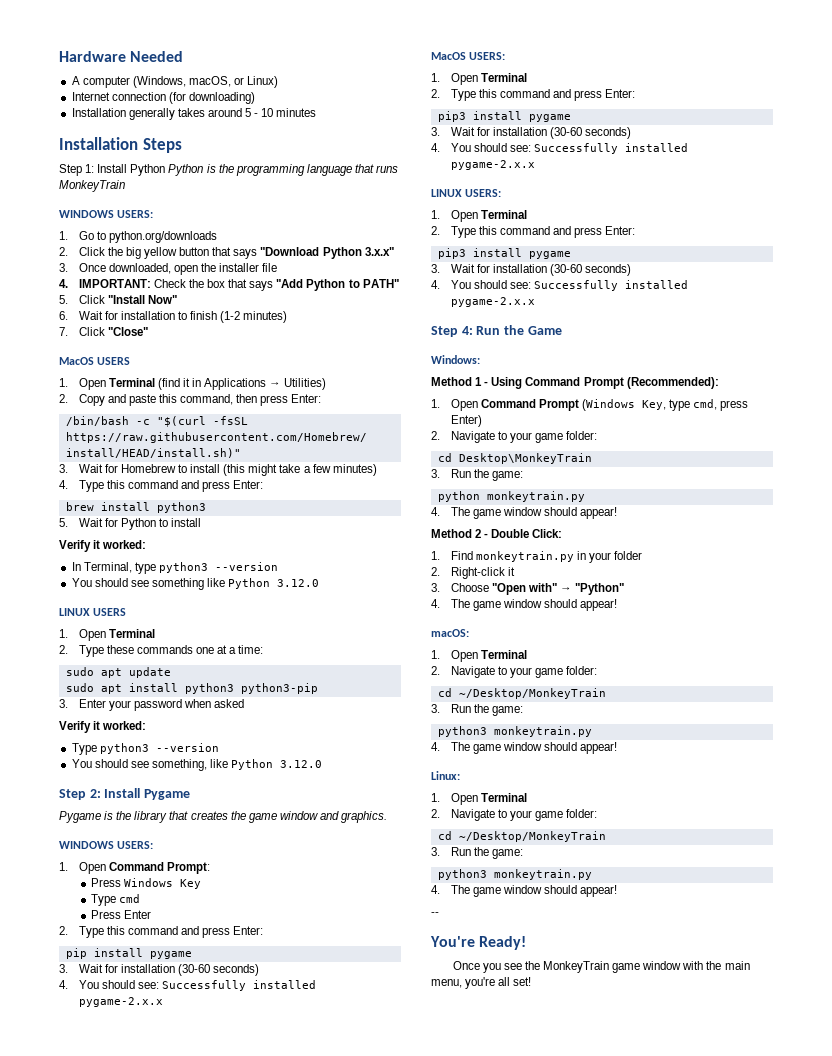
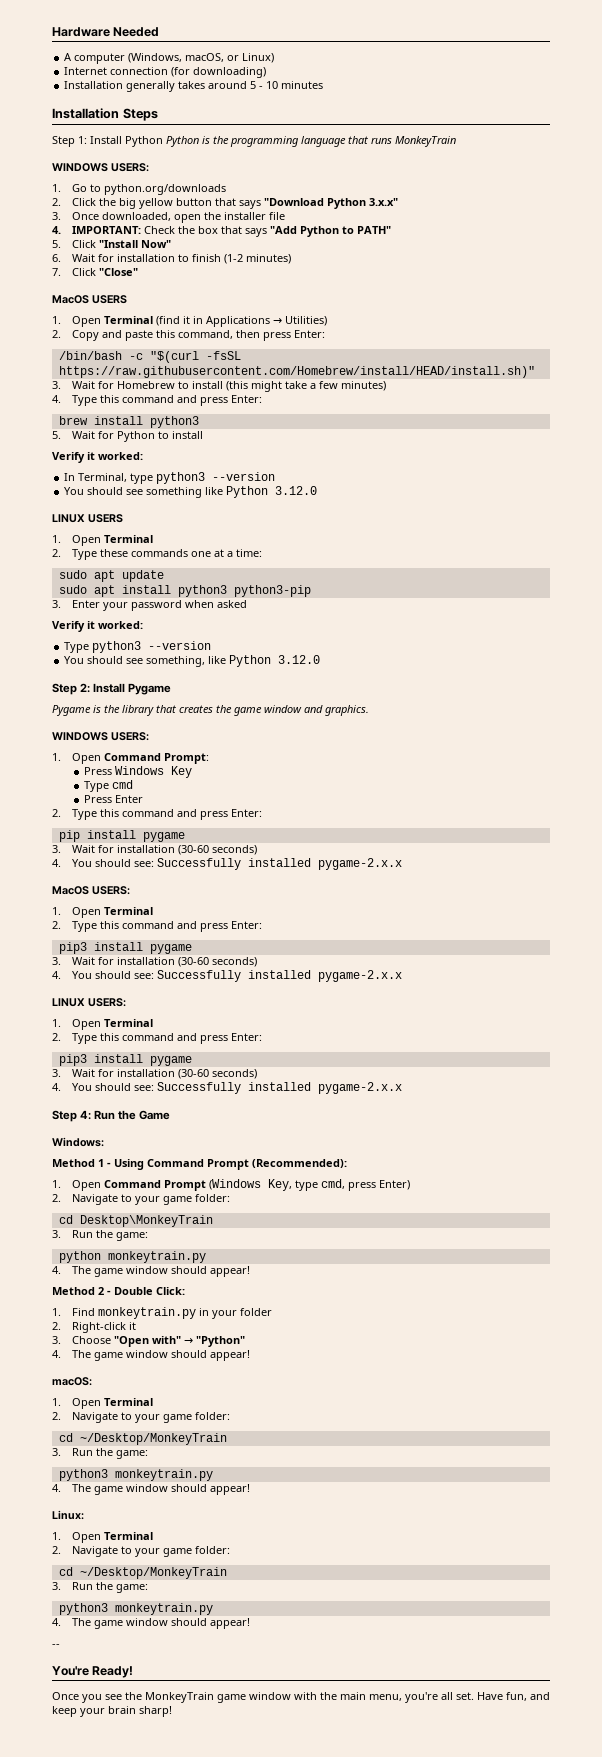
- Once you see the MonkeyTrain game window with the main menu, you're all set!
+ Once you see the MonkeyTrain game window with the main menu, you're all set. Have fun, and keep your brain sharp!

